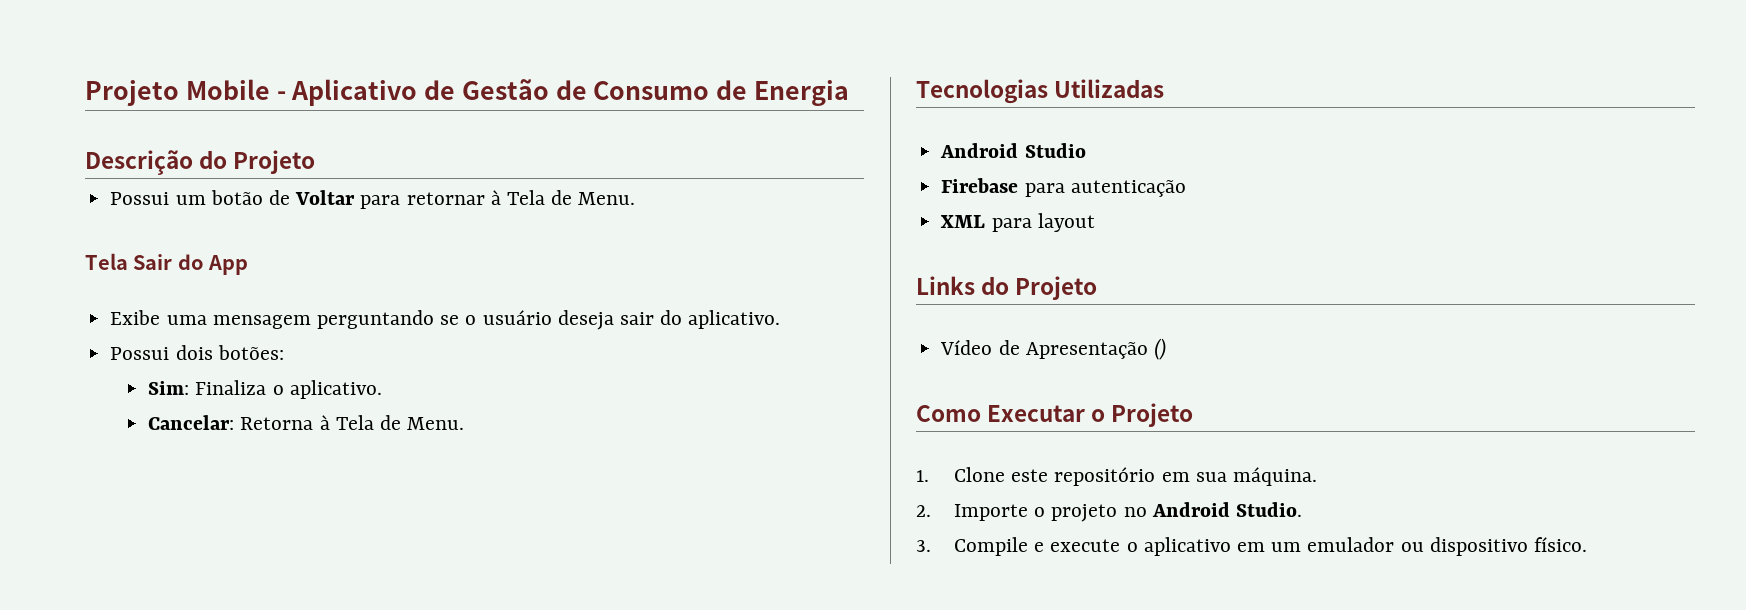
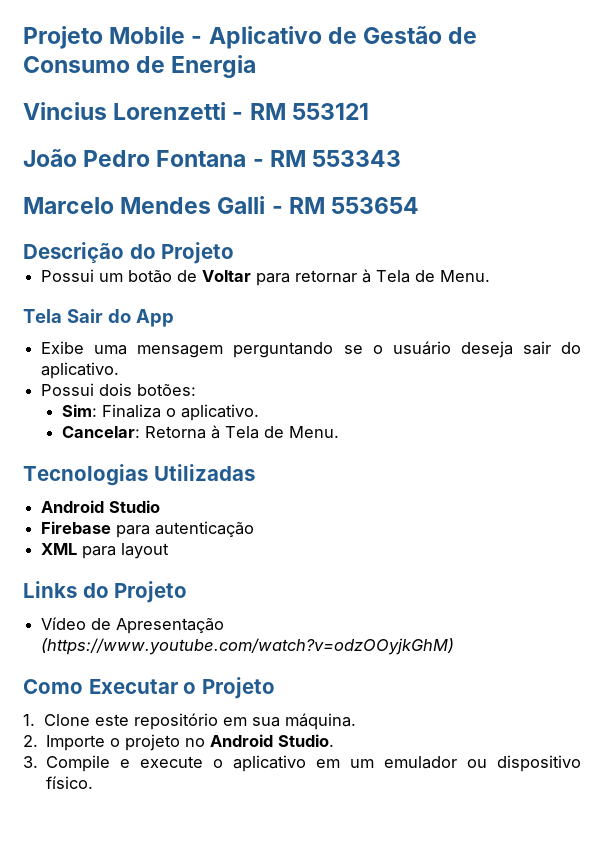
+ Vincius Lorenzetti - RM 553121
+ João Pedro Fontana - RM 553343
+ Marcelo Mendes Galli - RM 553654
- Vídeo de Apresentação ()
+ Vídeo de Apresentação (https://www.youtube.com/watch?v=odzOOyjkGhM)

